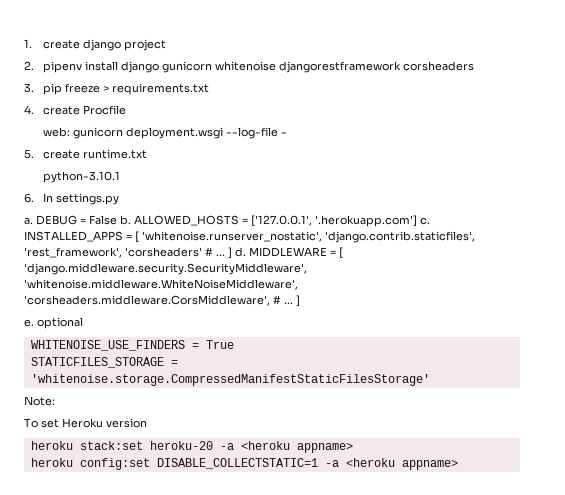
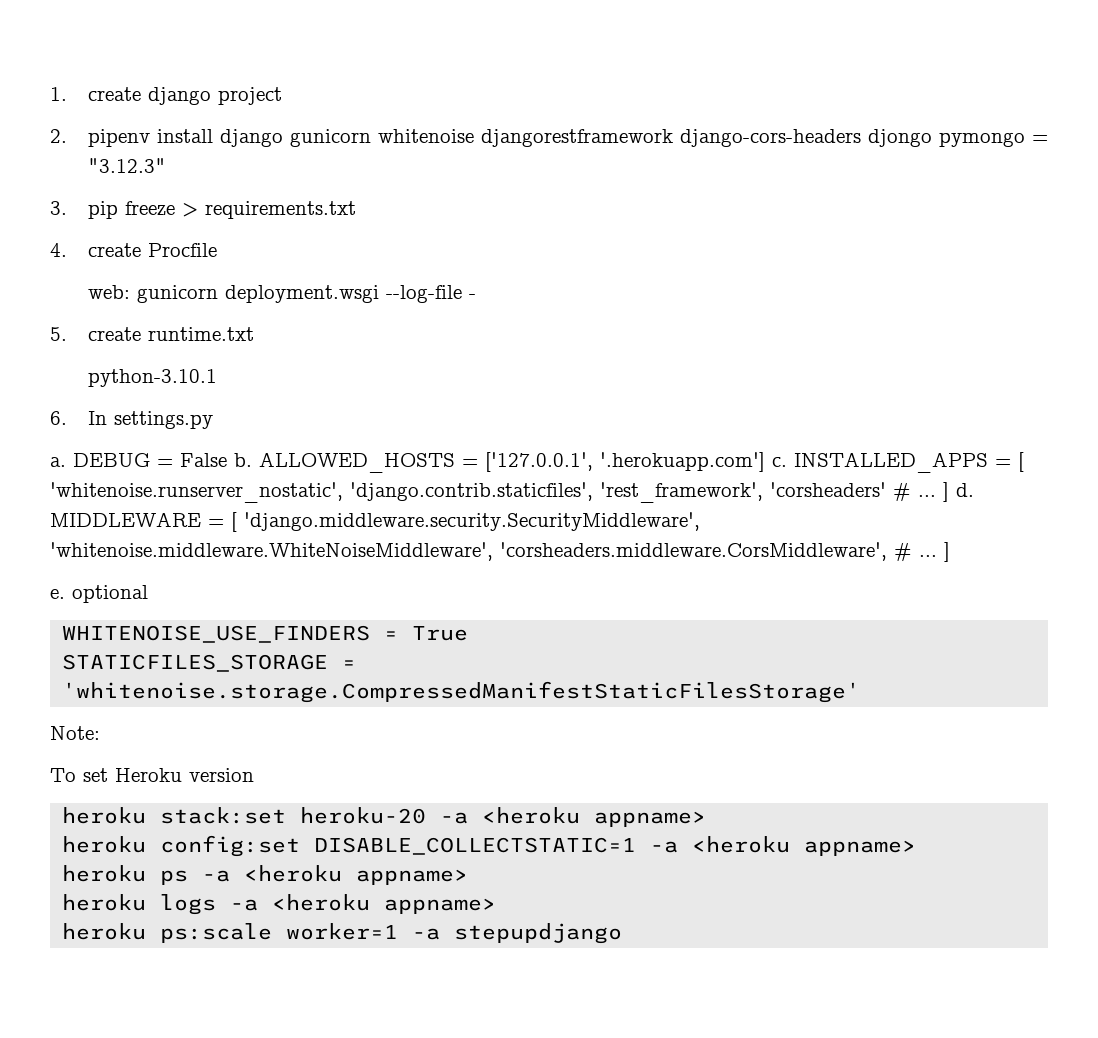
- 2. pipenv install django gunicorn whitenoise djangorestframework corsheaders
+ 2. pipenv install django gunicorn whitenoise djangorestframework django-cors-headers djongo pymongo = "3.12.3"
+ heroku ps -a <heroku appname>
+ heroku logs -a <heroku appname>
+ heroku ps:scale worker=1 -a stepupdjango

